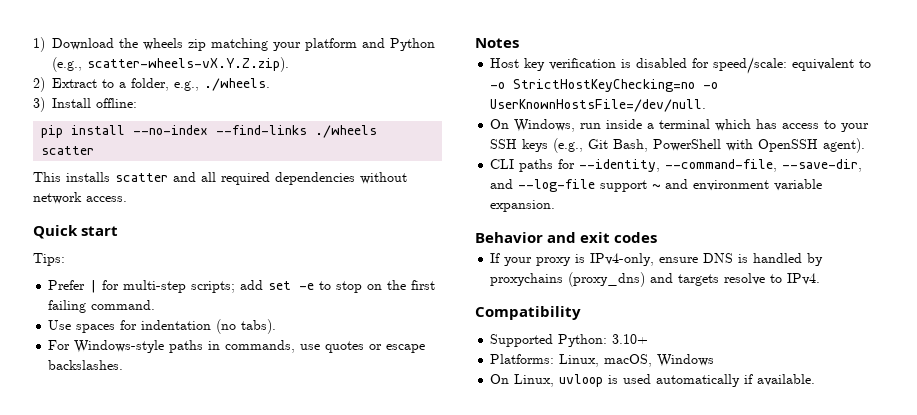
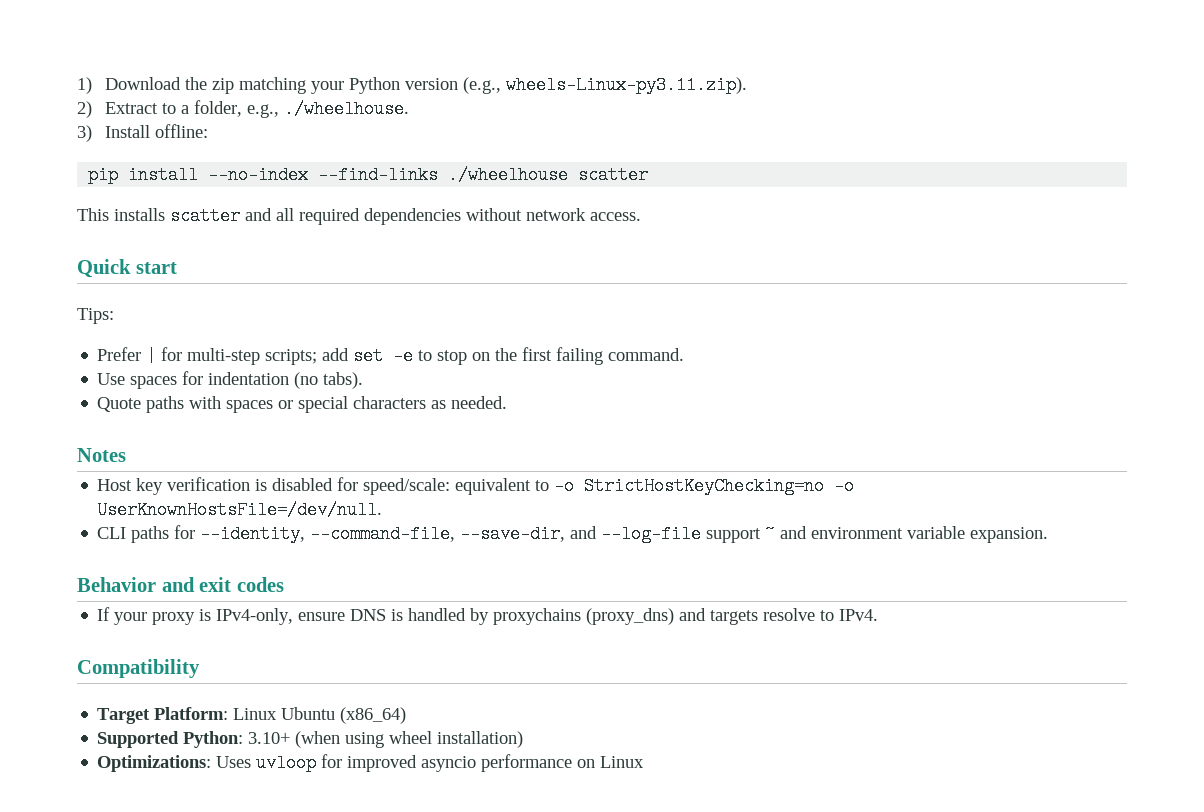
- 1) Download the wheels zip matching your platform and Python (e.g., scatter-wheels-vX.Y.Z.zip).
+ 1) Download the zip matching your Python version (e.g., wheels-Linux-py3.11.zip).
- 2) Extract to a folder, e.g., ./wheels.
+ 2) Extract to a folder, e.g., ./wheelhouse.
- pip install --no-index --find-links ./wheels scatter
+ pip install --no-index --find-links ./wheelhouse scatter
- For Windows-style paths in commands, use quotes or escape backslashes.
+ Quote paths with spaces or special characters as needed.
- On Windows, run inside a terminal which has access to your SSH keys (e.g., Git Bash, PowerShell with OpenSSH agent).
- Supported Python: 3.10+
- Platforms: Linux, macOS, Windows
- On Linux, uvloop is used automatically if available.
+ Target Platform: Linux Ubuntu (x86_64)
+ Supported Python: 3.10+ (when using wheel installation)
+ Optimizations: Uses uvloop for improved asyncio performance on Linux

